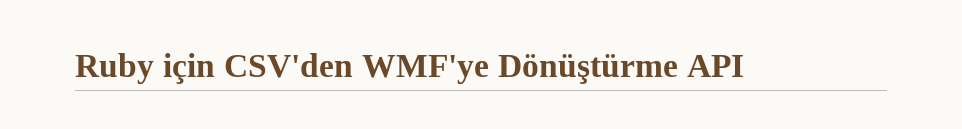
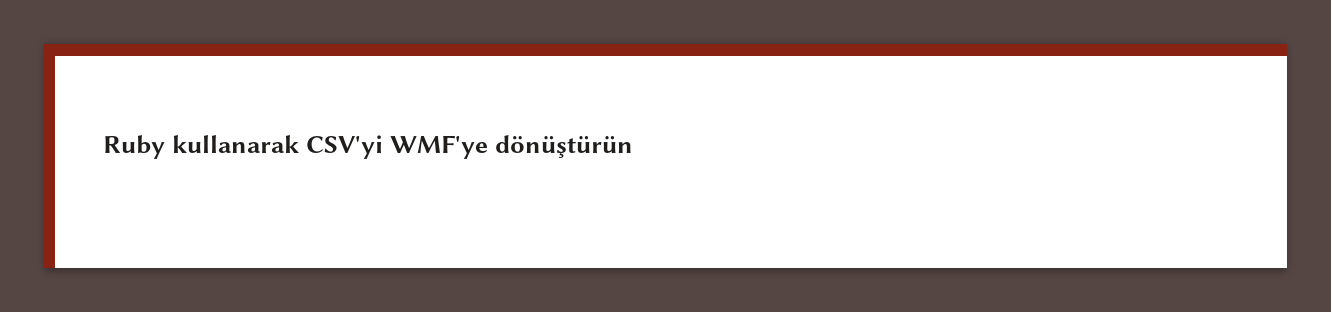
- Ruby için CSV'den WMF'ye Dönüştürme API
+ Ruby kullanarak CSV'yi WMF'ye dönüştürün

